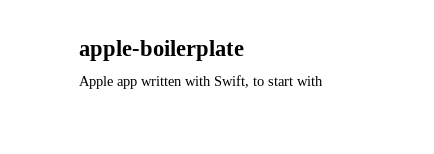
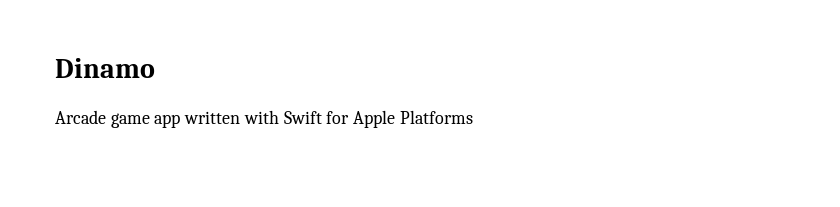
- apple-boilerplate
- Apple app written with Swift, to start with
+ Dinamo
+ Arcade game app written with Swift for Apple Platforms

